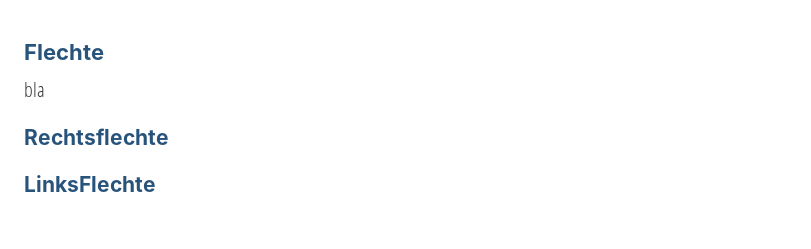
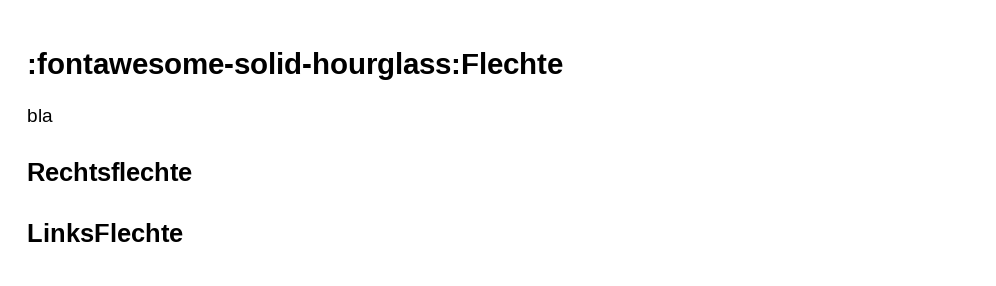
- Flechte
+ :fontawesome-solid-hourglass:Flechte

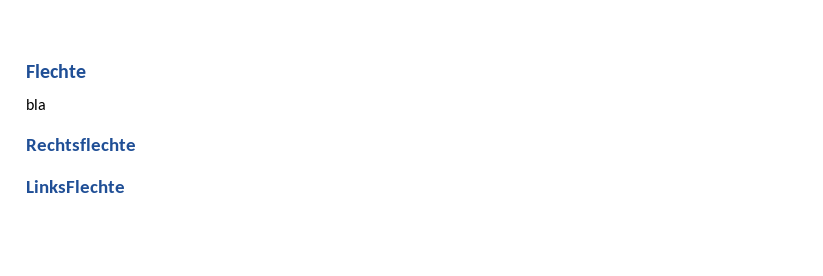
- :fontawesome-solid-hourglass:Flechte
+ Flechte

